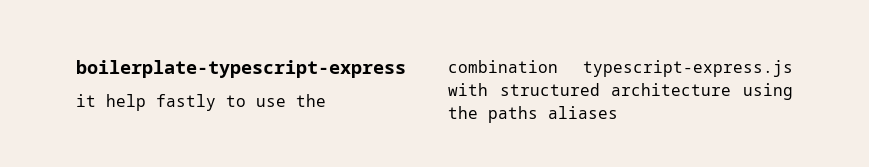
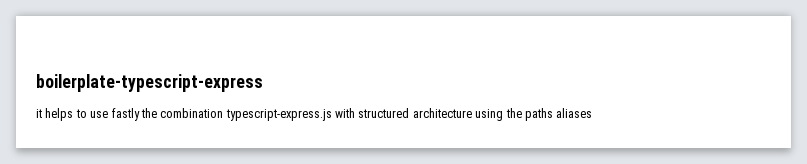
- it help fastly to use the combination typescript-express.js with structured architecture using the paths aliases
+ it helps to use fastly the combination typescript-express.js with structured architecture using the paths aliases

